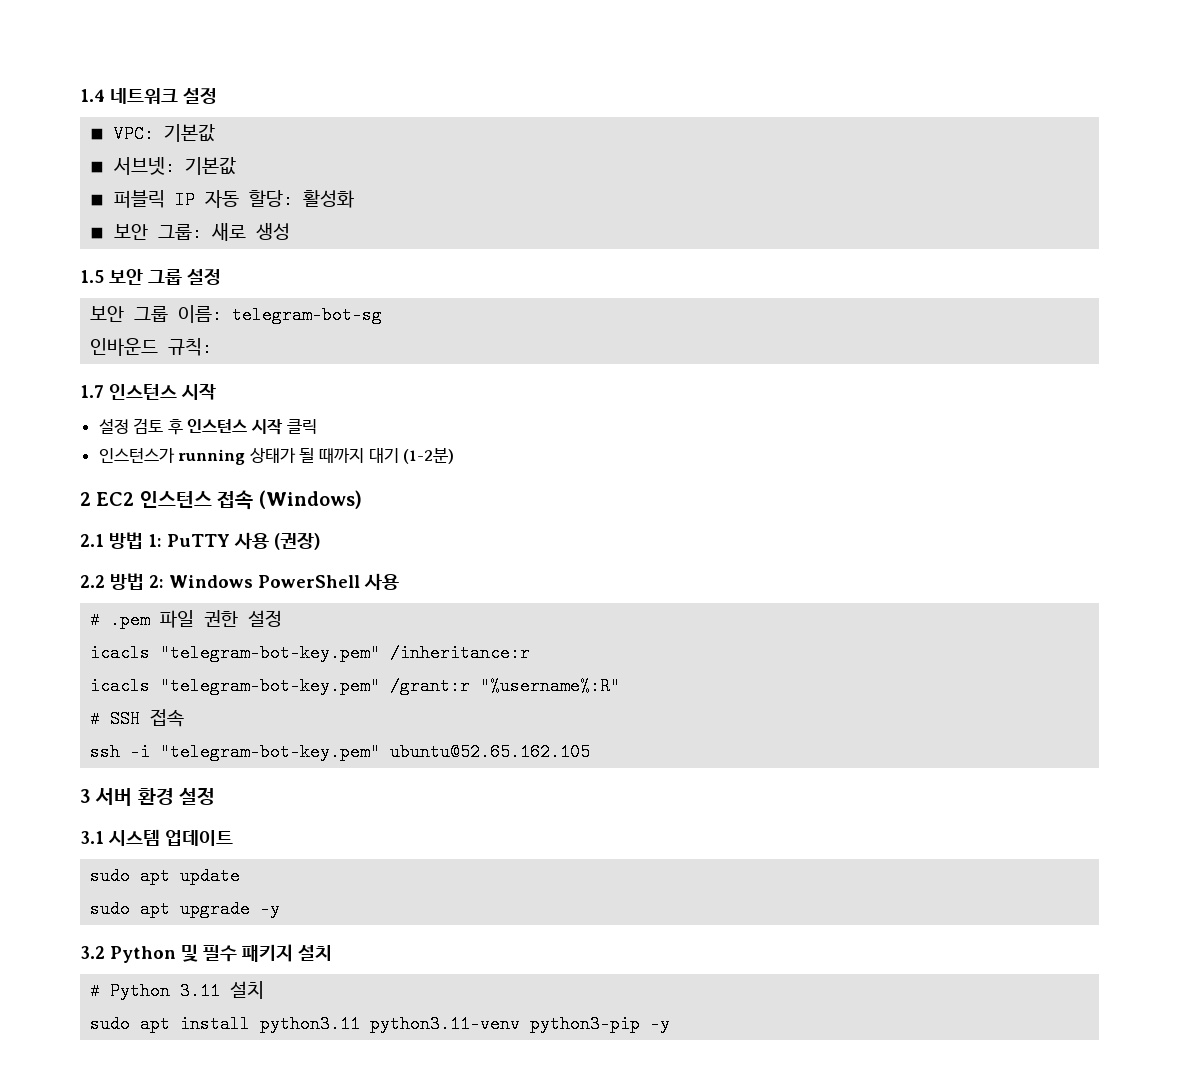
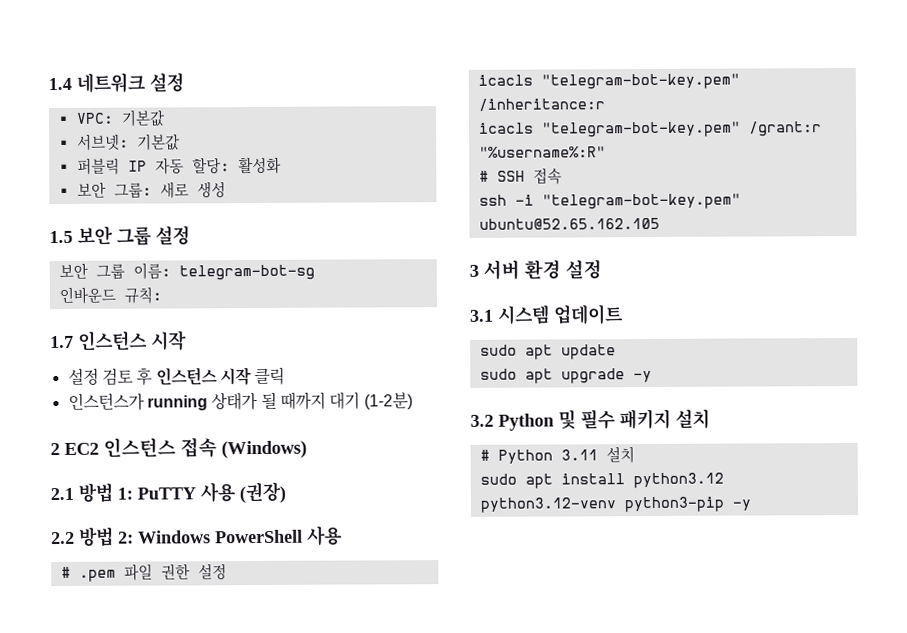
- sudo apt install python3.11 python3.11-venv python3-pip -y
+ sudo apt install python3.12 python3.12-venv python3-pip -y

